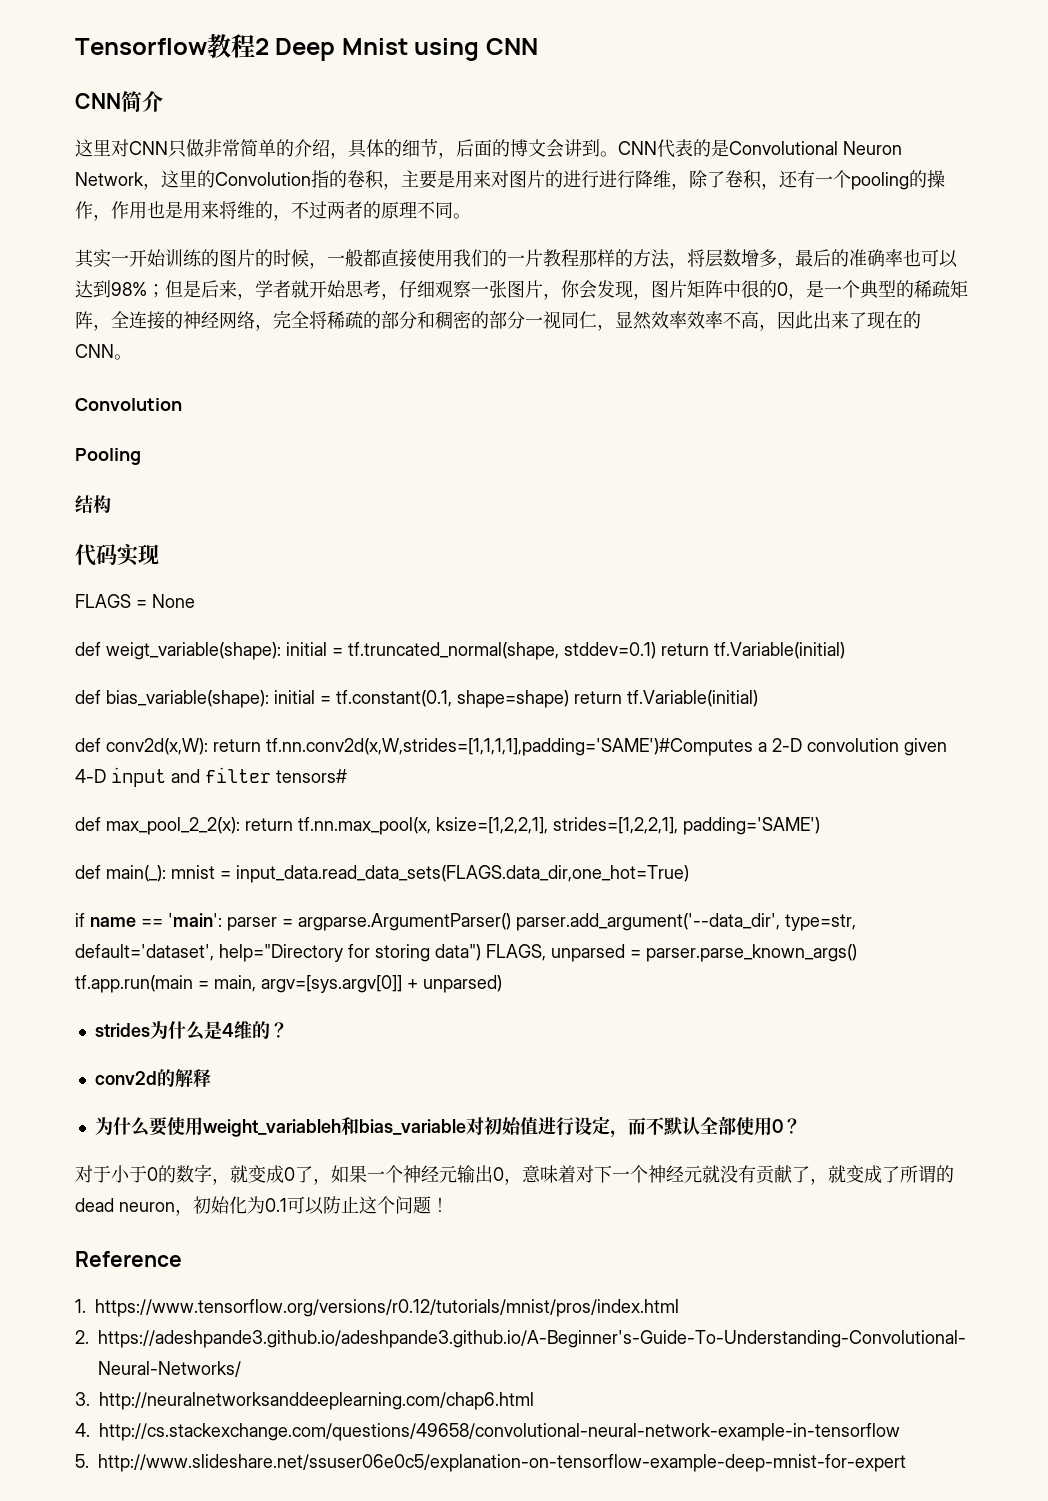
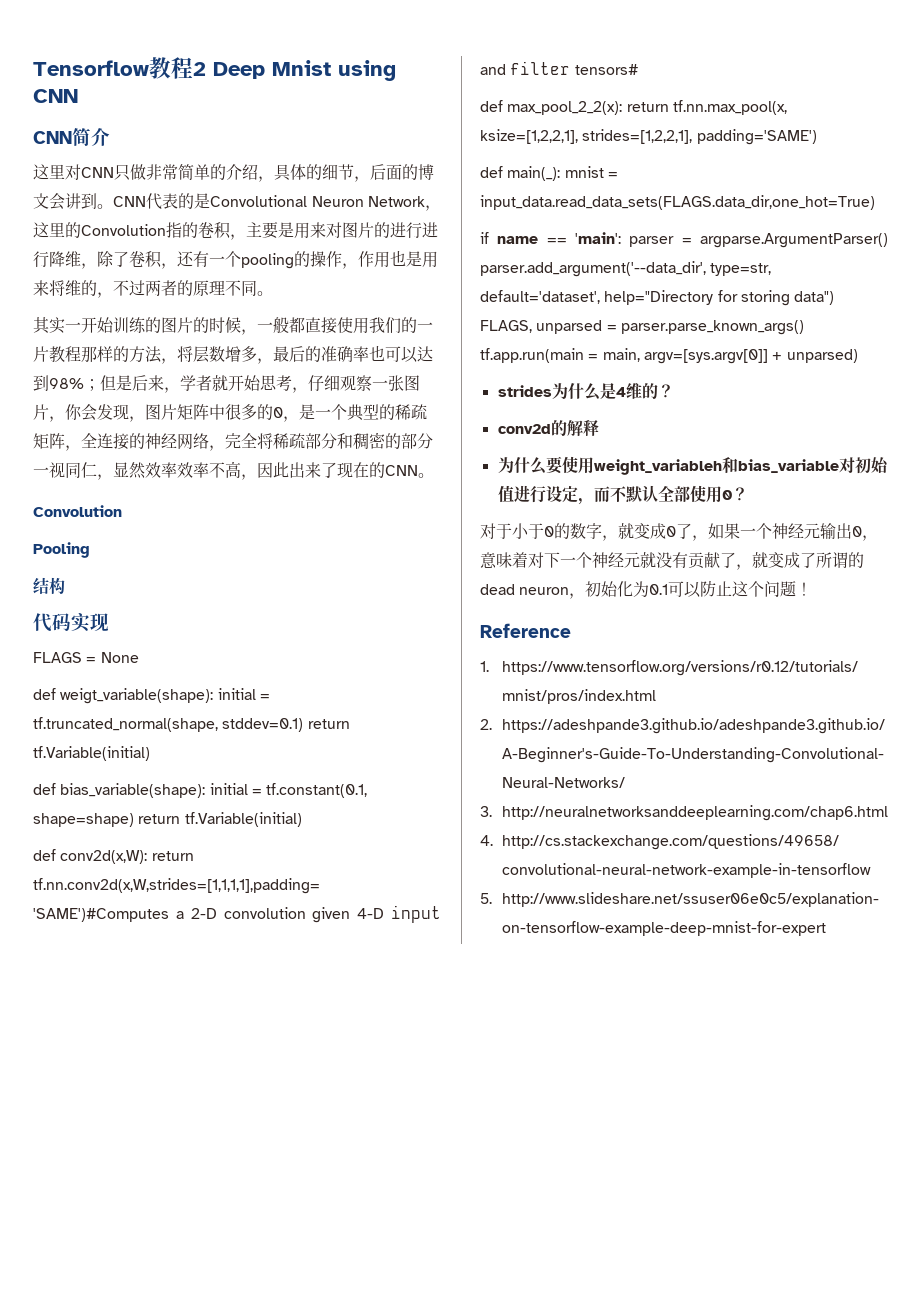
- 但是后来，学者就开始思考，仔细观察一张图片，你会发现，图片矩阵中很的0，是一个典型的稀疏矩阵，全连接的神经网络，完全将稀疏的部分和稠密的部分一视同仁，显然效率效率不高，因此出来了现在的CNN。
+ 但是后来，学者就开始思考，仔细观察一张图片，你会发现，图片矩阵中很多的0，是一个典型的稀疏矩阵，全连接的神经网络，完全将稀疏部分和稠密的部分一视同仁，显然效率效率不高，因此出来了现在的CNN。

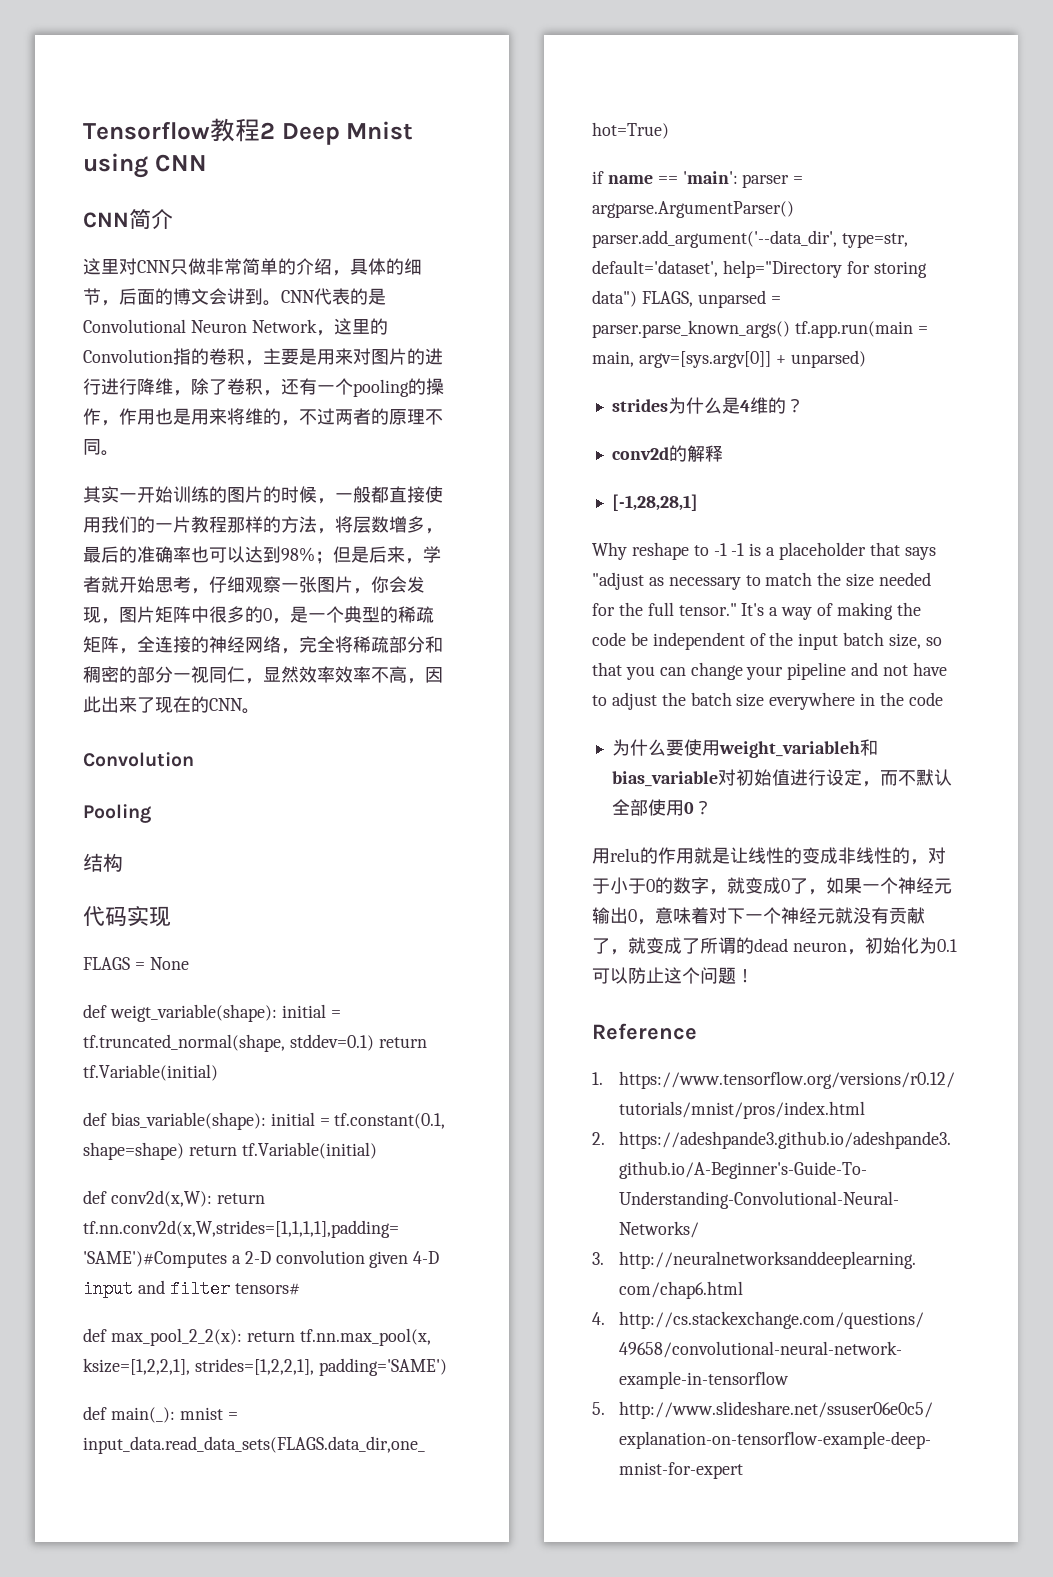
+ [-1,28,28,1]
+ Why reshape to -1 -1 is a placeholder that says "adjust as necessary to match the size needed for the full tensor." It's a way of making the code be independent of the input batch size, so that you can change your pipeline and not have to adjust the batch size everywhere in the code
- 对于小于0的数字，就变成0了，如果一个神经元输出0，意味着对下一个神经元就没有贡献了，就变成了所谓的dead neuron，初始化为0.1可以防止这个问题！
+ 用relu的作用就是让线性的变成非线性的，对于小于0的数字，就变成0了，如果一个神经元输出0，意味着对下一个神经元就没有贡献了，就变成了所谓的dead neuron，初始化为0.1可以防止这个问题！

